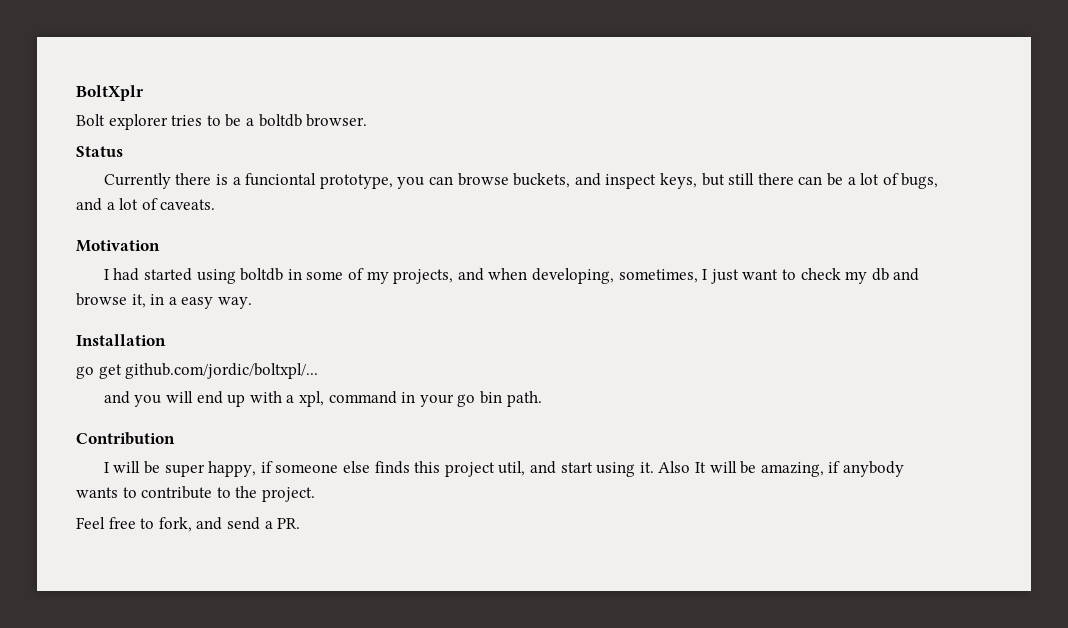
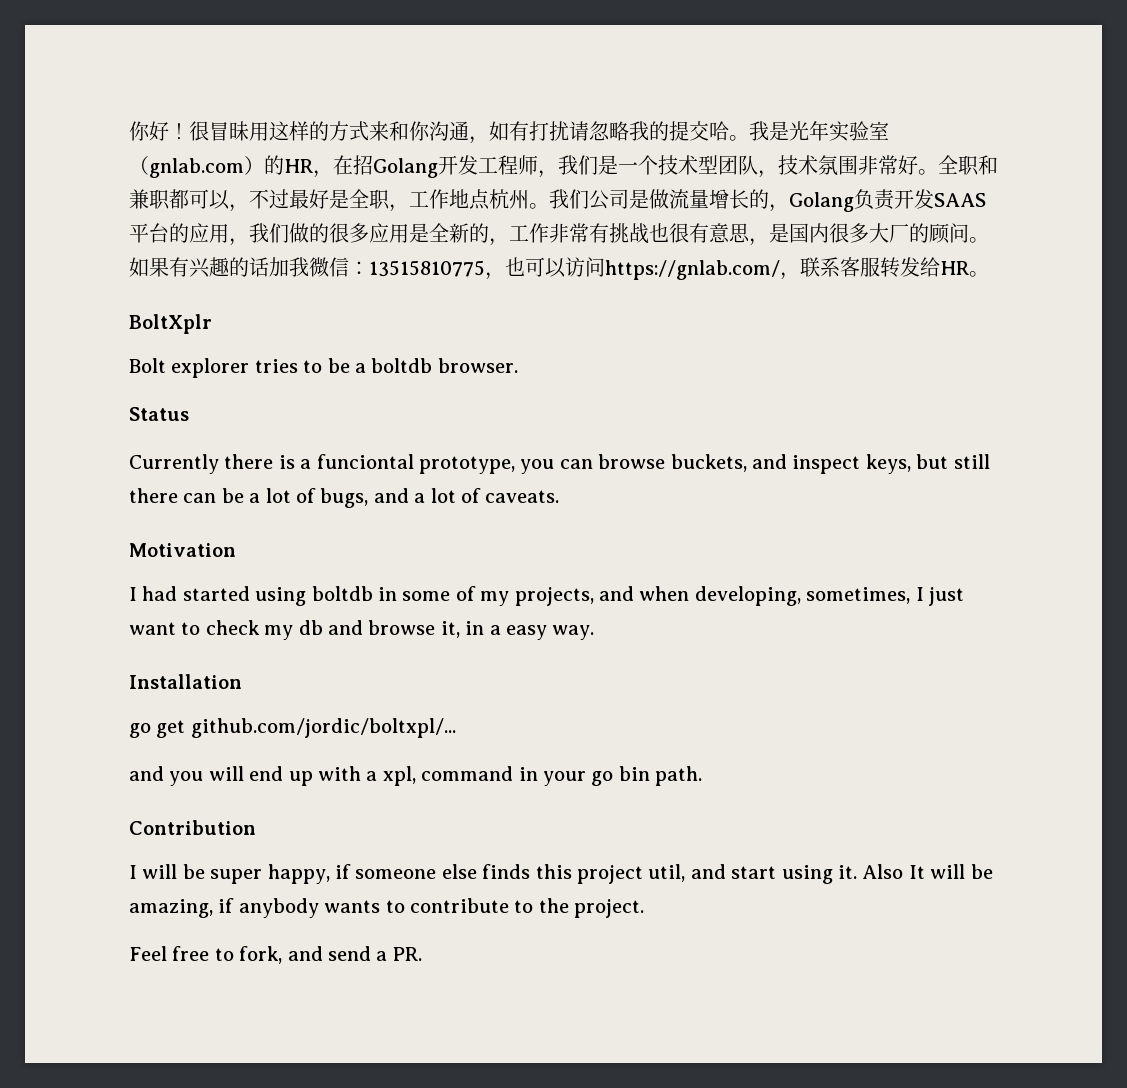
+ 你好！很冒昧用这样的方式来和你沟通，如有打扰请忽略我的提交哈。我是光年实验室（gnlab.com）的HR，在招Golang开发工程师，我们是一个技术型团队，技术氛围非常好。全职和兼职都可以，不过最好是全职，工作地点杭州。我们公司是做流量增长的，Golang负责开发SAAS平台的应用，我们做的很多应用是全新的，工作非常有挑战也很有意思，是国内很多大厂的顾问。如果有兴趣的话加我微信：13515810775，也可以访问https://gnlab.com/，联系客服转发给HR。

